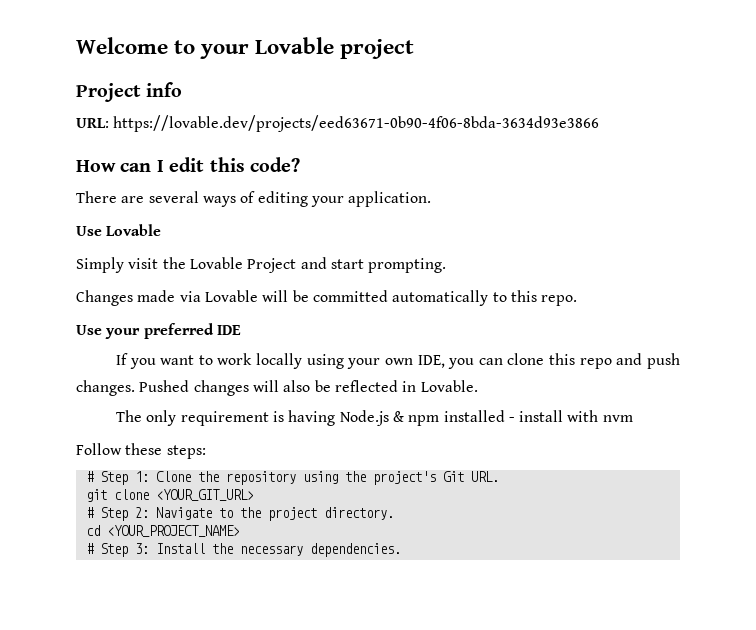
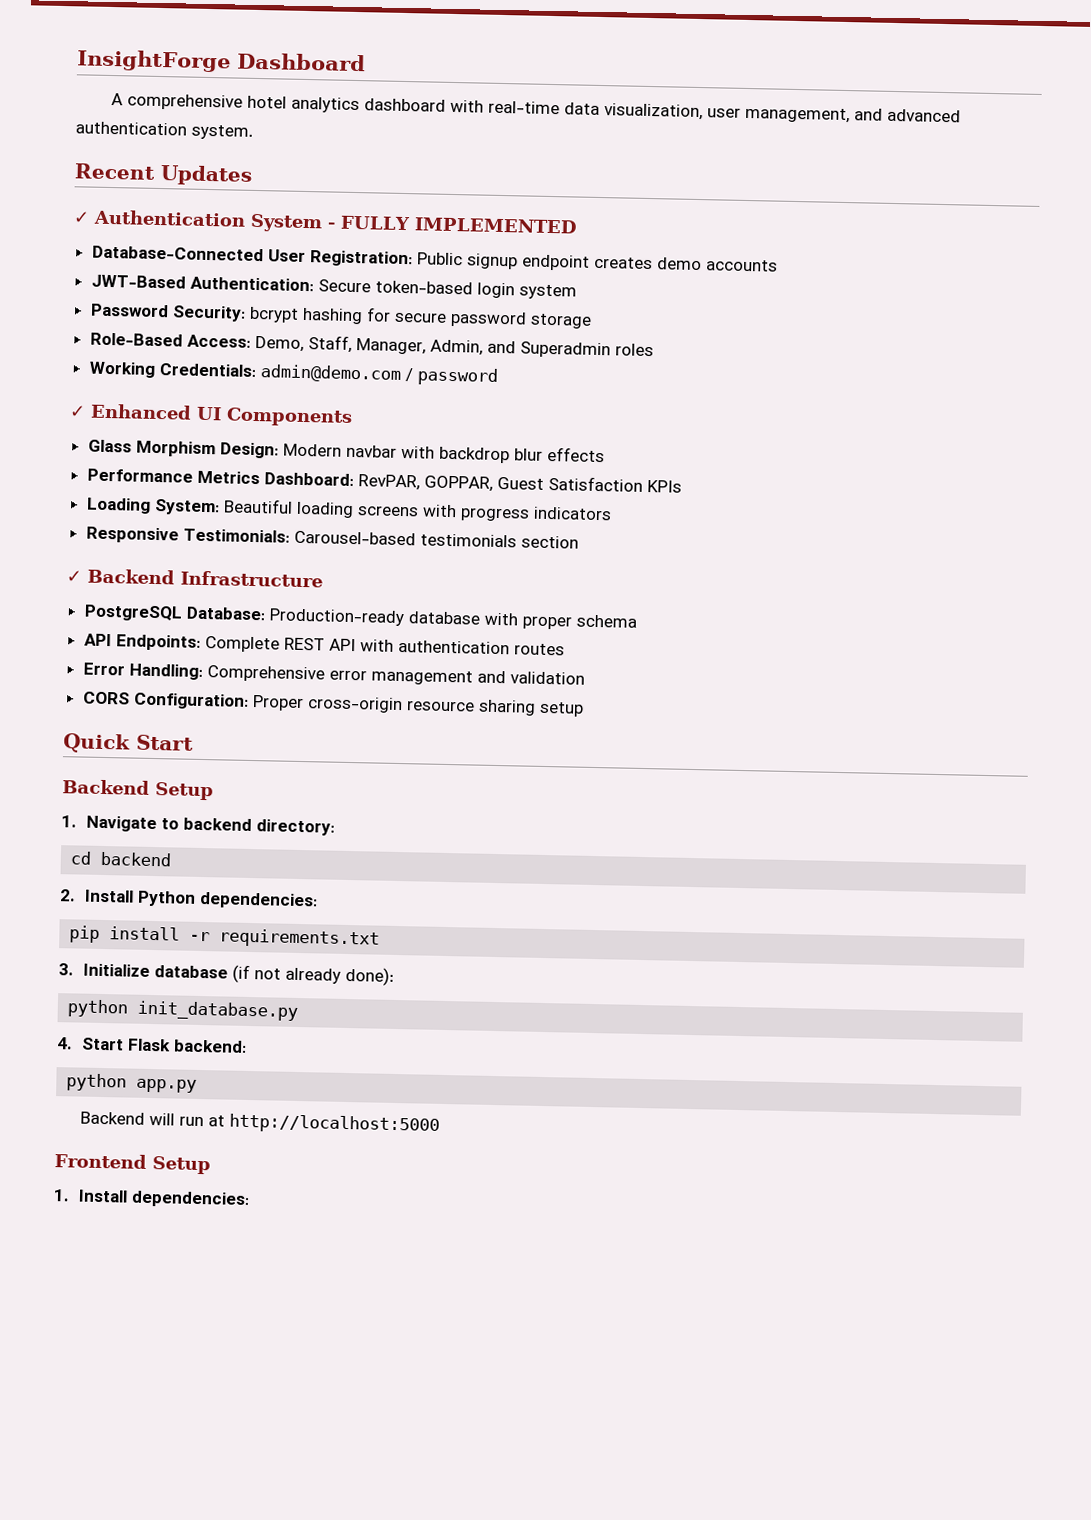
- Welcome to your Lovable project
- Project info
- URL: https://lovable.dev/projects/eed63671-0b90-4f06-8bda-3634d93e3866
- How can I edit this code?
- There are several ways of editing your application.
- Use Lovable
- Simply visit the Lovable Project and start prompting.
- Changes made via Lovable will be committed automatically to this repo.
- Use your preferred IDE
- If you want to work locally using your own IDE, you can clone this repo and push changes. Pushed changes will also be reflected in Lovable.
- The only requirement is having Node.js & npm installed - install with nvm
- Follow these steps:
- # Step 1: Clone the repository using the project's Git URL.
- git clone <YOUR_GIT_URL>
- # Step 2: Navigate to the project directory.
- cd <YOUR_PROJECT_NAME>
- # Step 3: Install the necessary dependencies.
+ InsightForge Dashboard
+ A comprehensive hotel analytics dashboard with real-time data visualization, user management, and advanced authentication system.
+ Recent Updates
+ ✓ Authentication System - FULLY IMPLEMENTED
+ Database-Connected User Registration: Public signup endpoint creates demo accounts
+ JWT-Based Authentication: Secure token-based login system
+ Password Security: bcrypt hashing for secure password storage
+ Role-Based Access: Demo, Staff, Manager, Admin, and Superadmin roles
+ Working Credentials: admin@demo.com / password
+ ✓ Enhanced UI Components
+ Glass Morphism Design: Modern navbar with backdrop blur effects
+ Performance Metrics Dashboard: RevPAR, GOPPAR, Guest Satisfaction KPIs
+ Loading System: Beautiful loading screens with progress indicators
+ Responsive Testimonials: Carousel-based testimonials section
+ ✓ Backend Infrastructure
+ PostgreSQL Database: Production-ready database with proper schema
+ API Endpoints: Complete REST API with authentication routes
+ Error Handling: Comprehensive error management and validation
+ CORS Configuration: Proper cross-origin resource sharing setup
+ Quick Start
+ Backend Setup
+ 1. Navigate to backend directory:
+ cd backend
+ 2. Install Python dependencies:
+ pip install -r requirements.txt
+ 3. Initialize database (if not already done):
+ python init_database.py
+ 4. Start Flask backend:
+ python app.py
+ Backend will run at http://localhost:5000
+ Frontend Setup
+ 1. Install dependencies:

